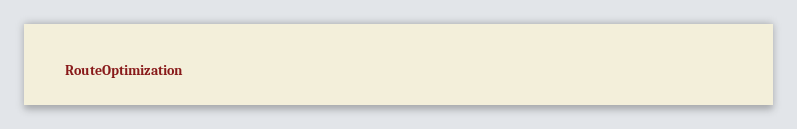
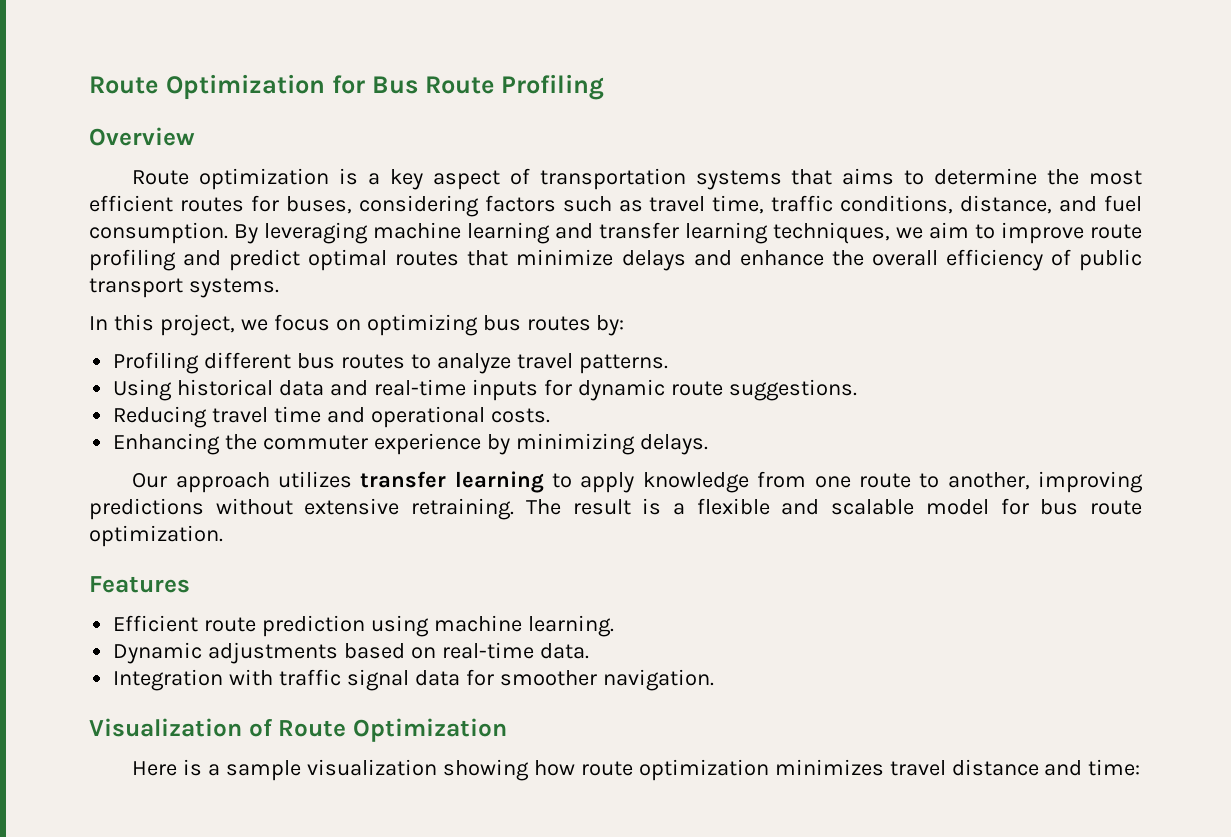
- RouteOptimization
+ Route Optimization for Bus Route Profiling
+ Overview
+ Route optimization is a key aspect of transportation systems that aims to determine the most efficient routes for buses, considering factors such as travel time, traffic conditions, distance, and fuel consumption. By leveraging machine learning and transfer learning techniques, we aim to improve route profiling and predict optimal routes that minimize delays and enhance the overall efficiency of public transport systems.
+ In this project, we focus on optimizing bus routes by:
+ Profiling different bus routes to analyze travel patterns.
+ Using historical data and real-time inputs for dynamic route suggestions.
+ Reducing travel time and operational costs.
+ Enhancing the commuter experience by minimizing delays.
+ Our approach utilizes transfer learning to apply knowledge from one route to another, improving predictions without extensive retraining. The result is a flexible and scalable model for bus route optimization.
+ Features
+ Efficient route prediction using machine learning.
+ Dynamic adjustments based on real-time data.
+ Integration with traffic signal data for smoother navigation.
+ Visualization of Route Optimization
+ Here is a sample visualization showing how route optimization minimizes travel distance and time:

